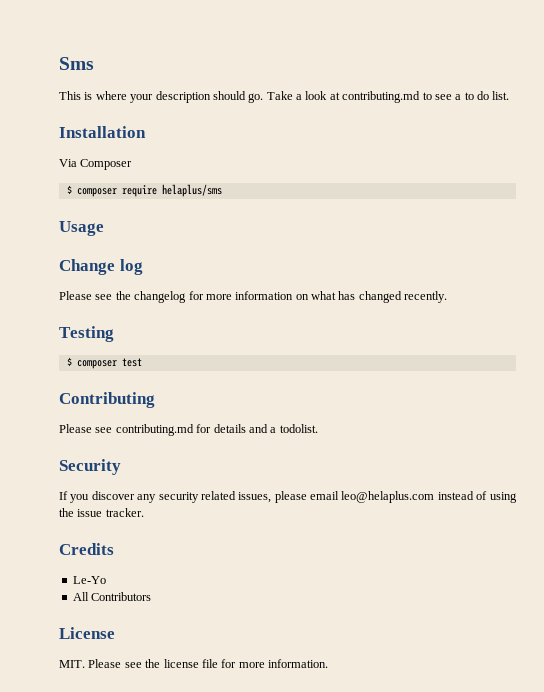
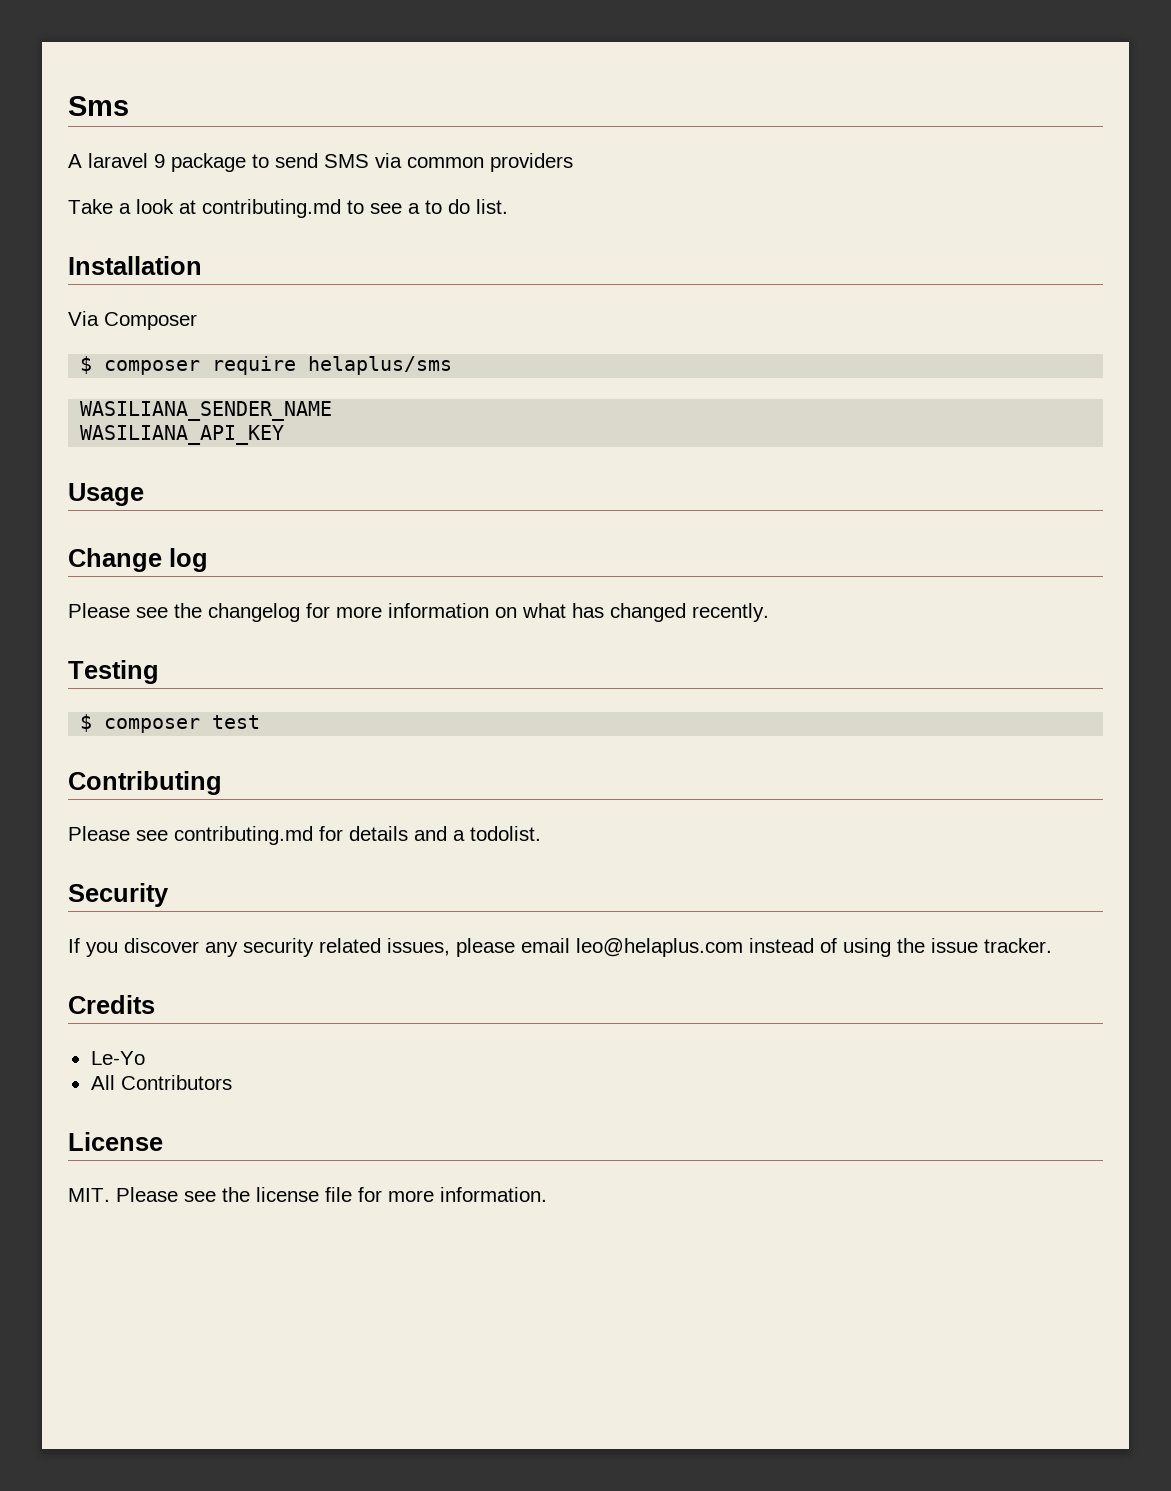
- This is where your description should go. Take a look at contributing.md to see a to do list.
+ A laravel 9 package to send SMS via common providers
+ Take a look at contributing.md to see a to do list.
+ WASILIANA_SENDER_NAME
+ WASILIANA_API_KEY

